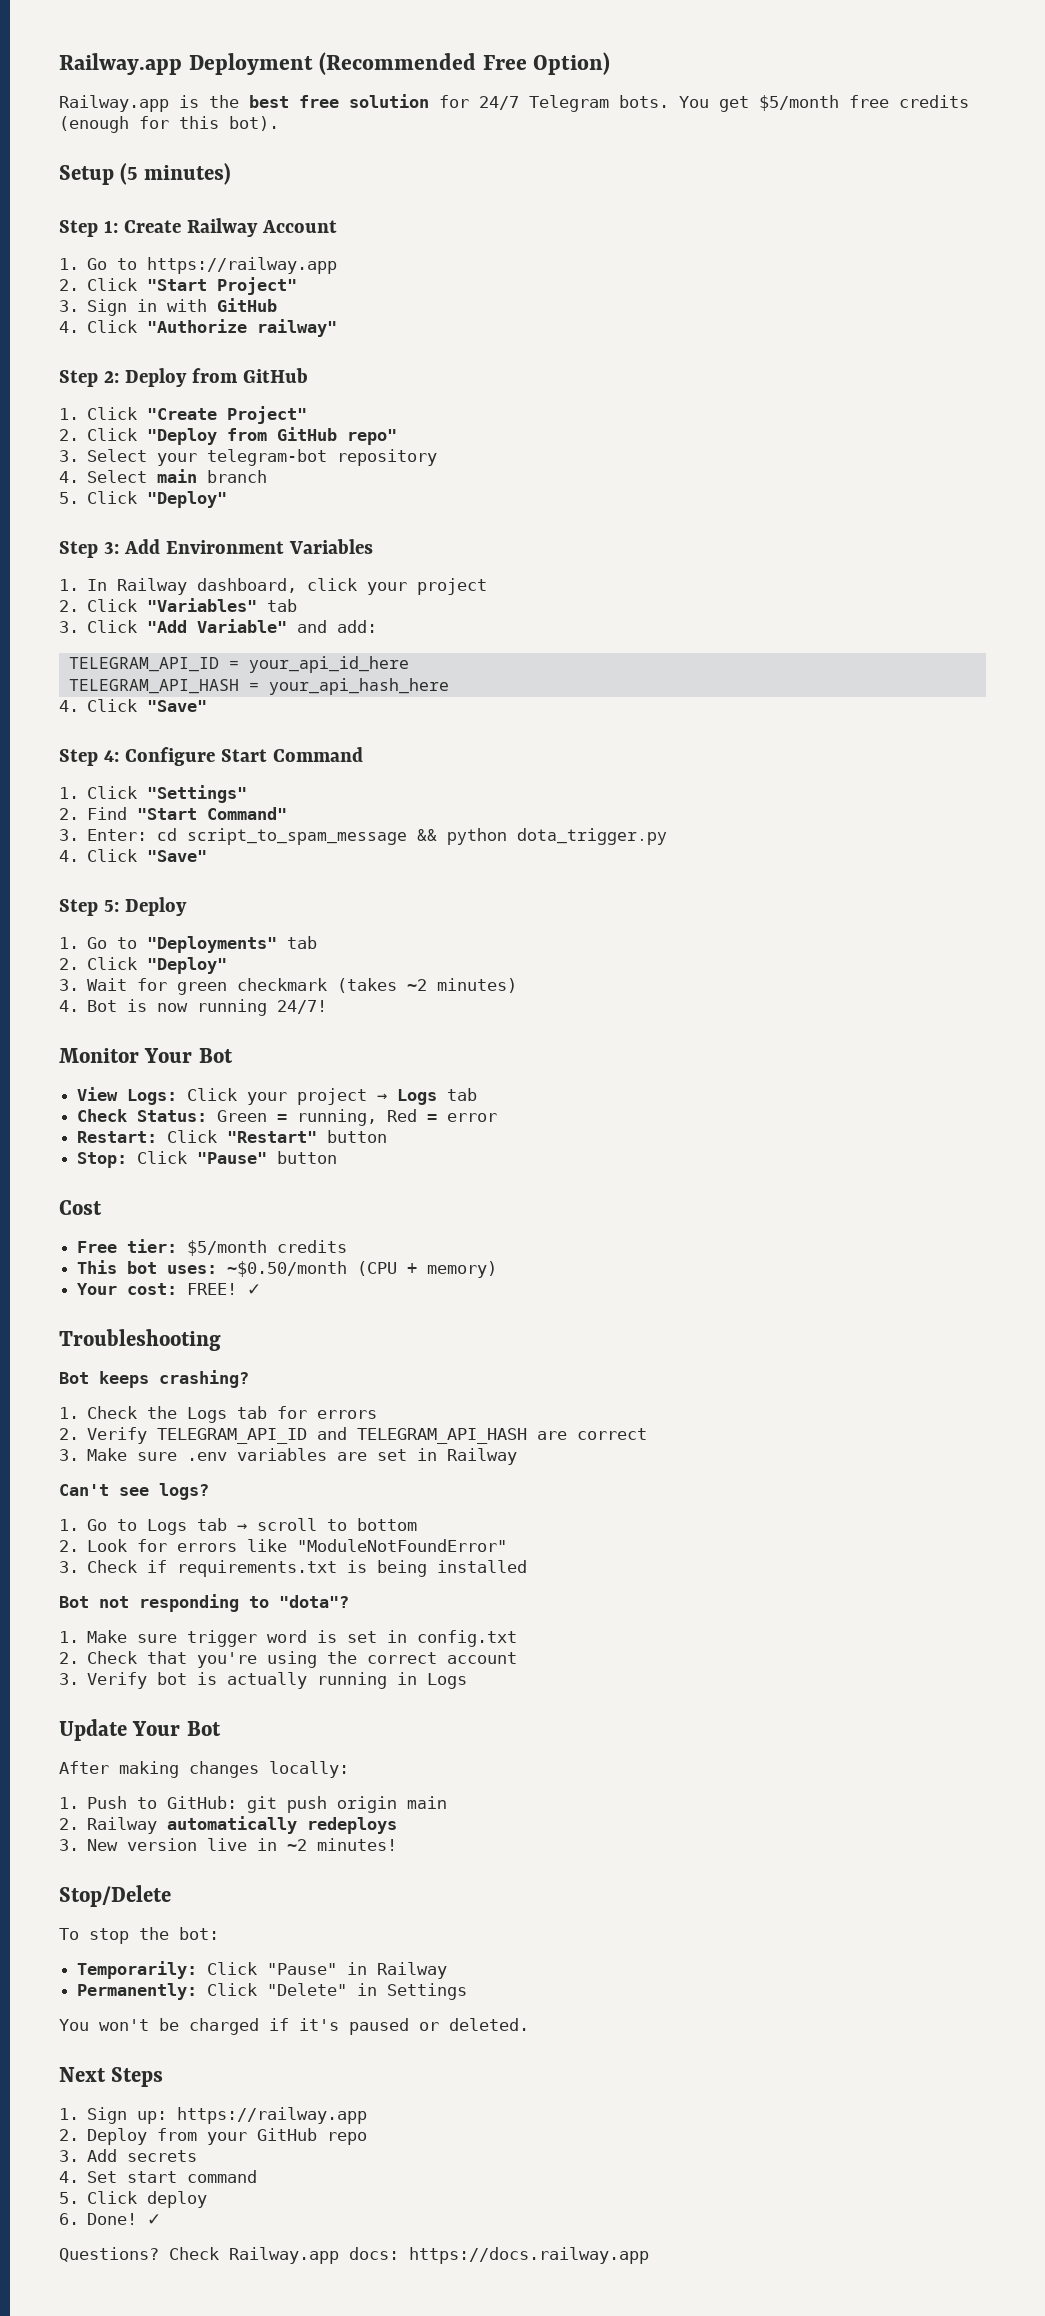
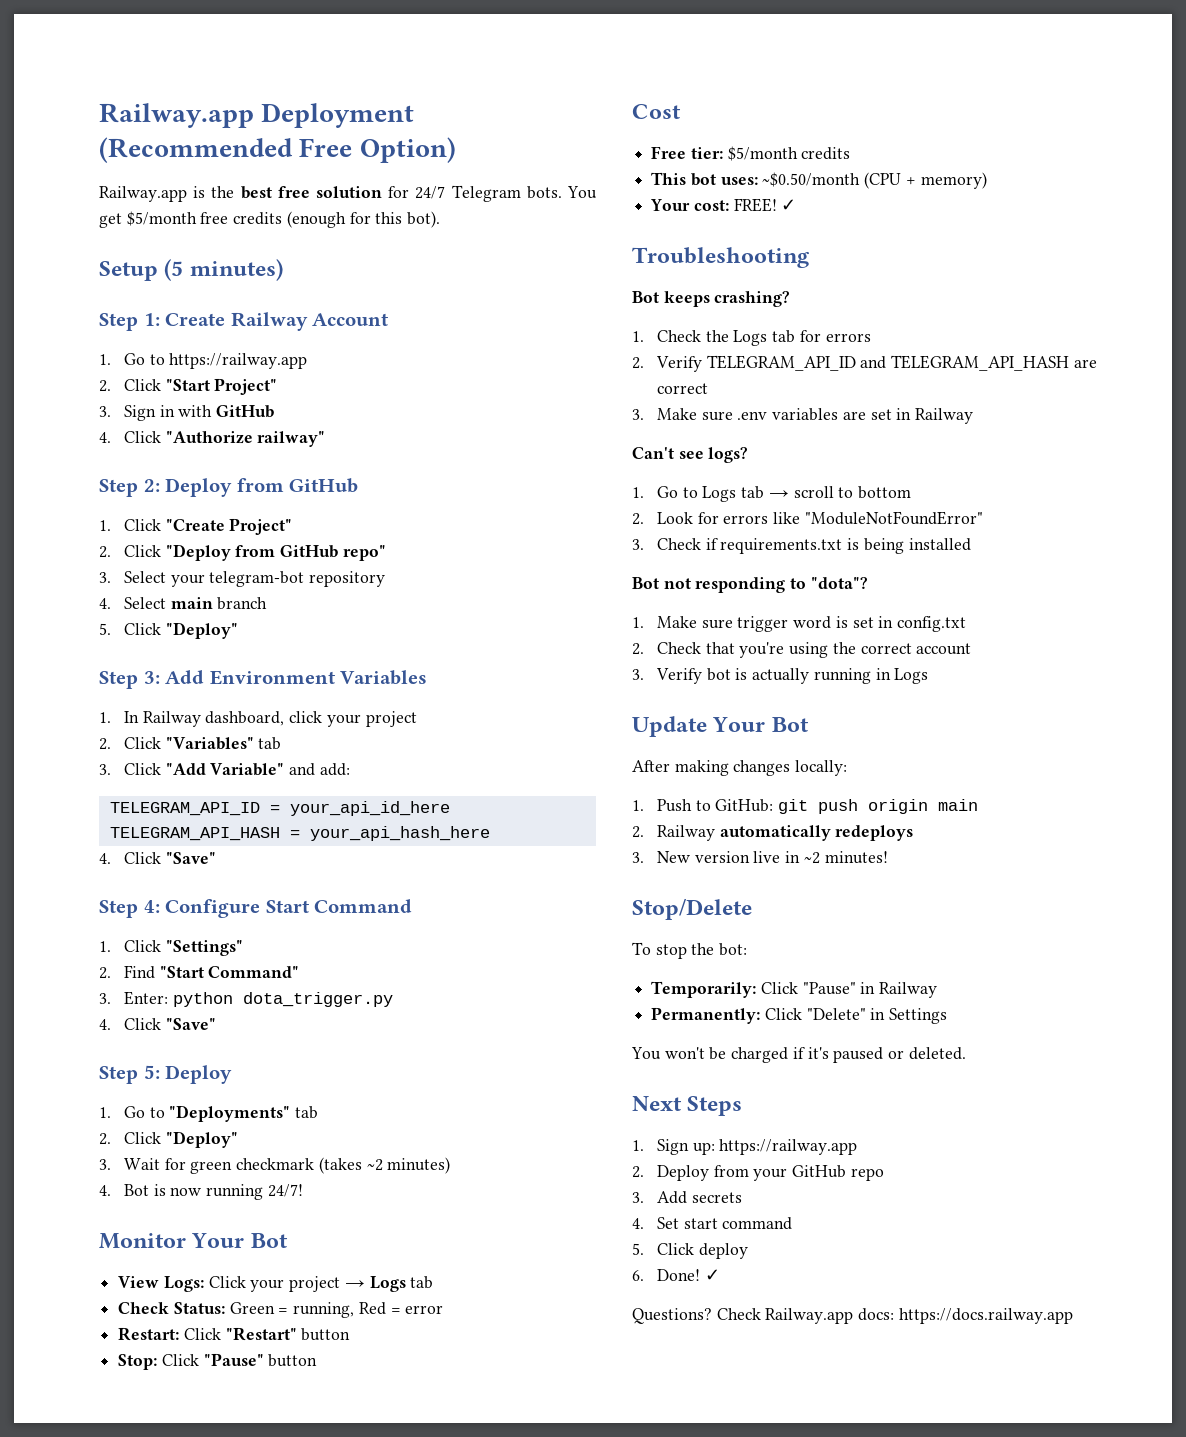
- 3. Enter: cd script_to_spam_message && python dota_trigger.py
+ 3. Enter: python dota_trigger.py

